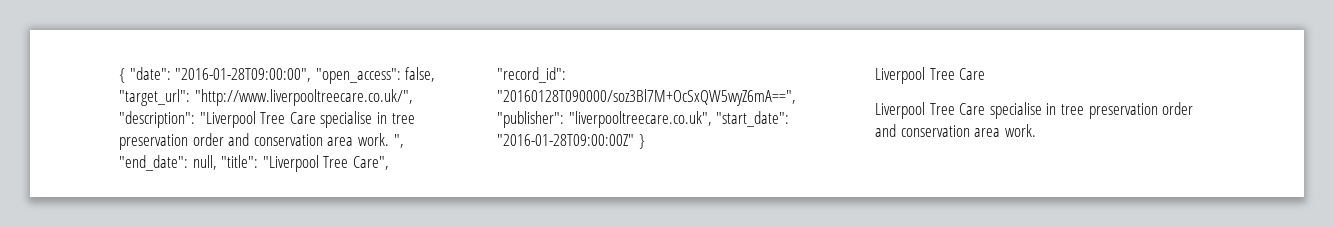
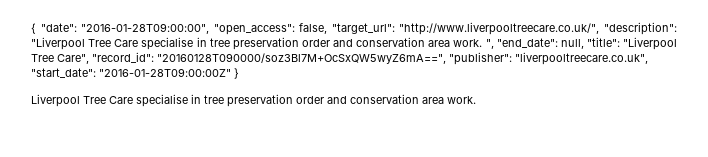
  ", "end_date": null, "title": "Liverpool Tree Care", "record_id": "20160128T090000/soz3Bl7M+OcSxQW5wyZ6mA==", "publisher": "liverpooltreecare.co.uk", "start_date": "2016-01-28T09:00:00Z" }
- Liverpool Tree Care

